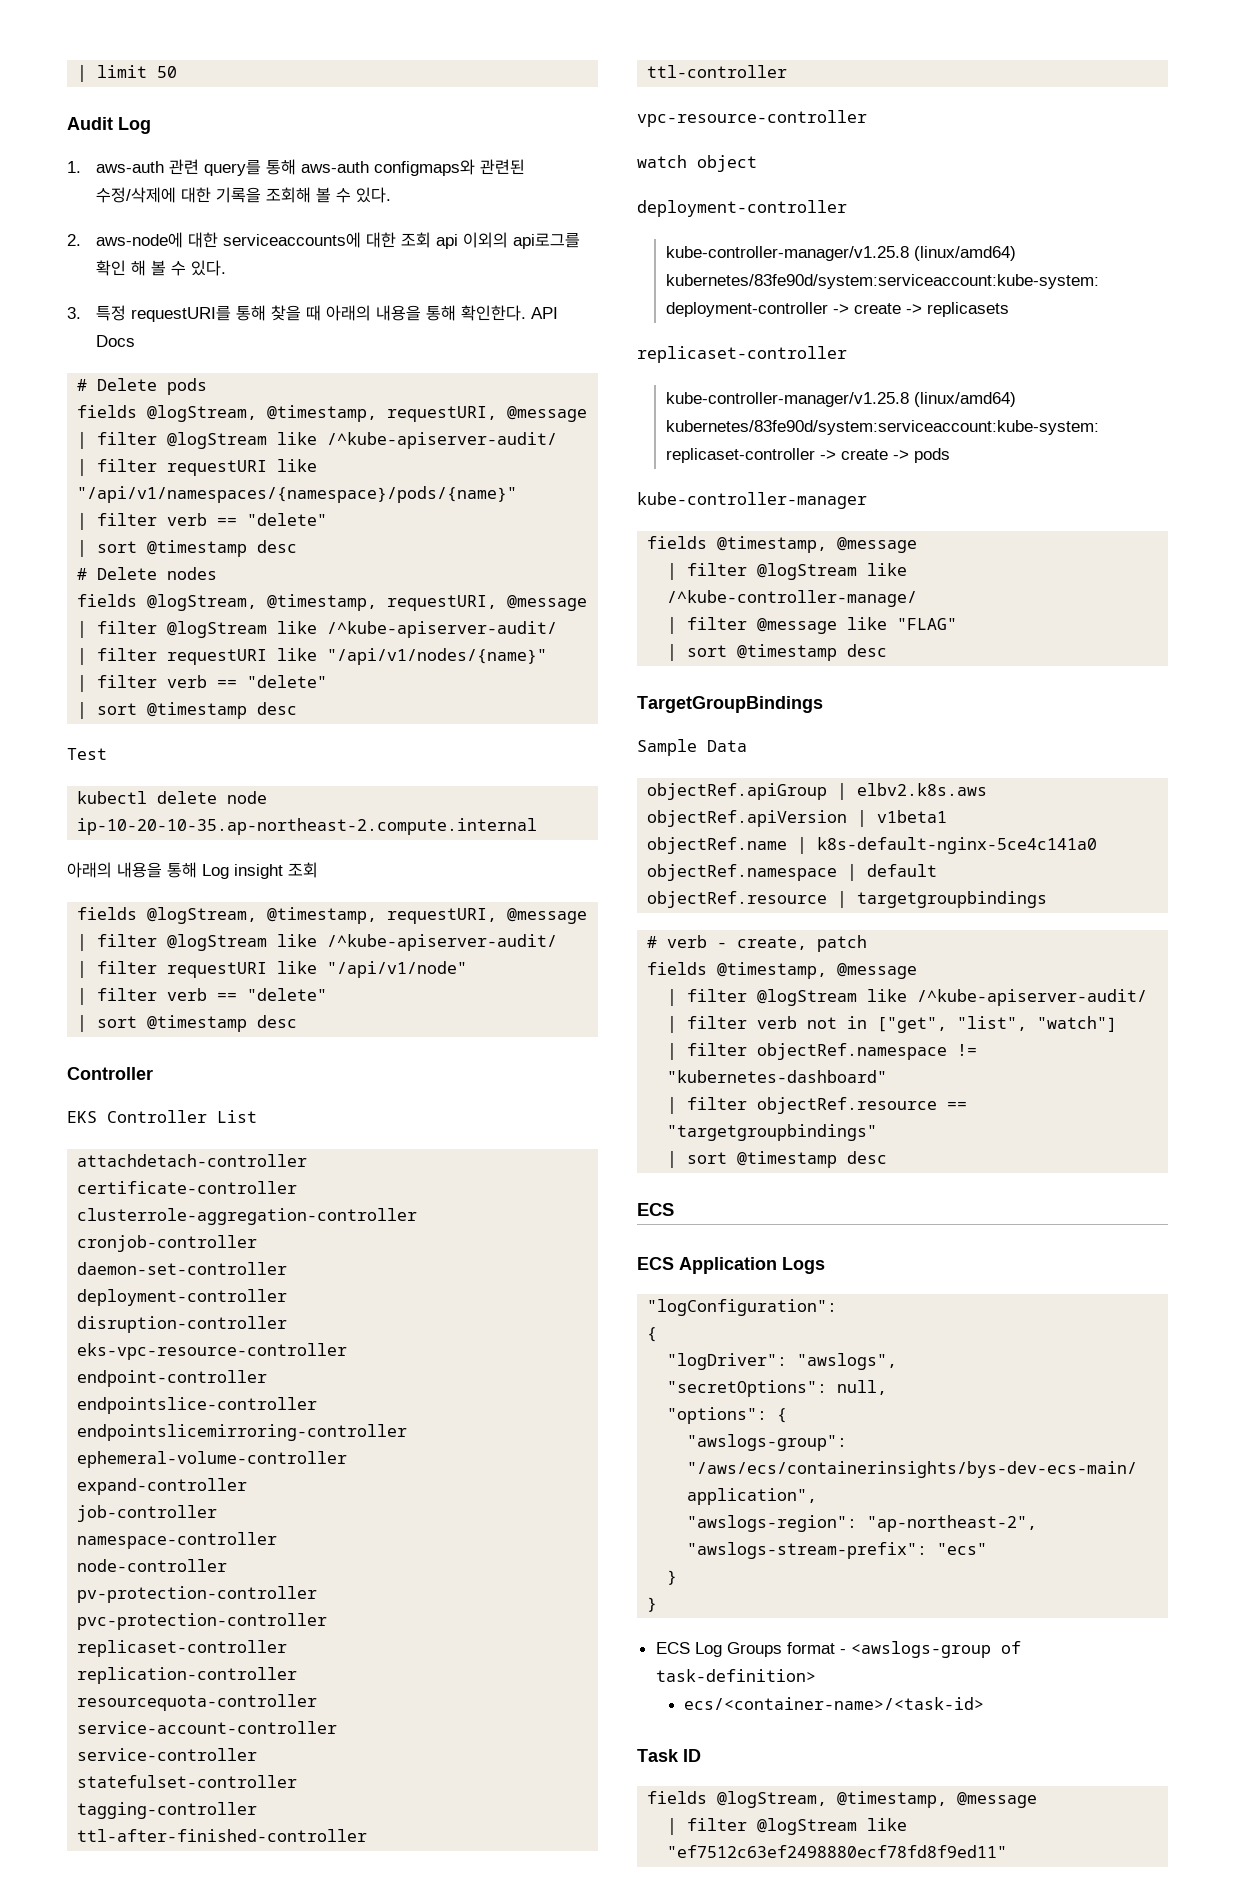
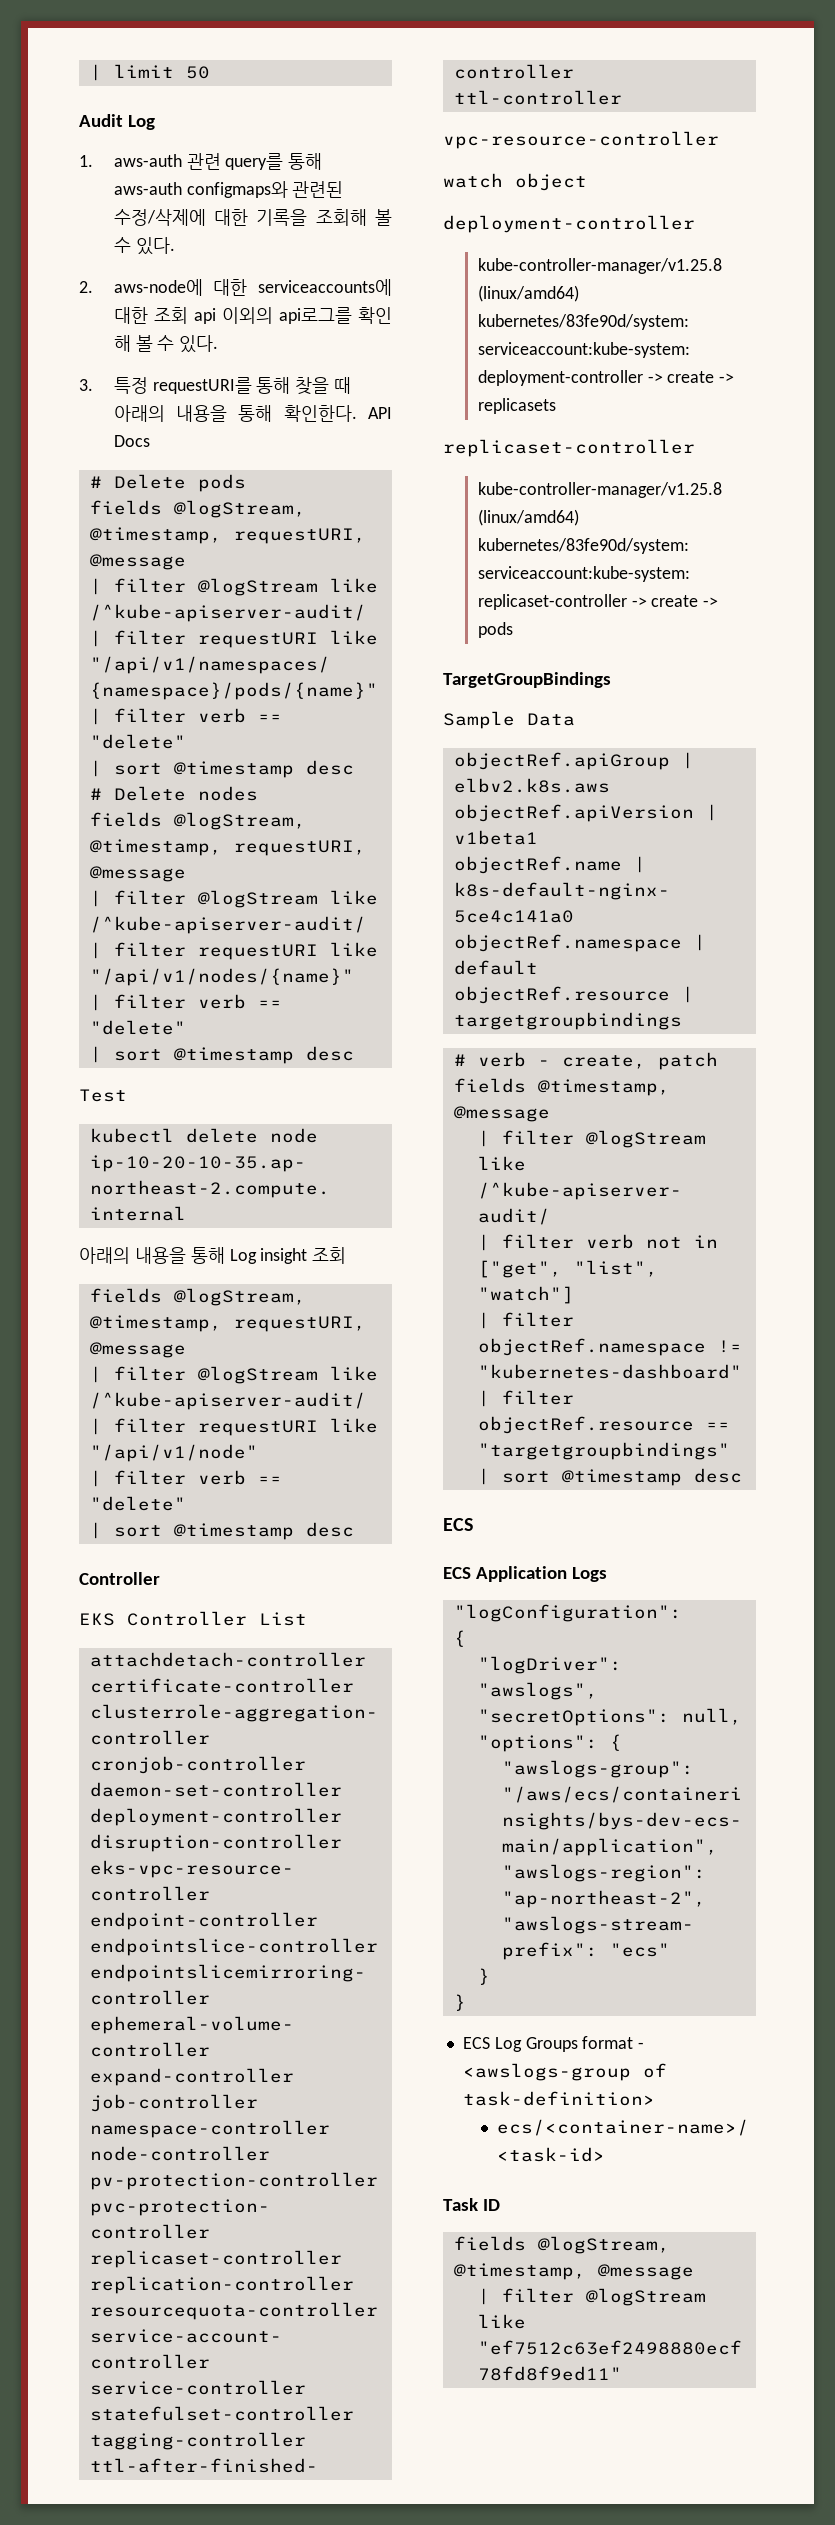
- kube-controller-manager
- fields @timestamp, @message
- | filter @logStream like /^kube-controller-manage/
- | filter @message like "FLAG"
- | sort @timestamp desc

